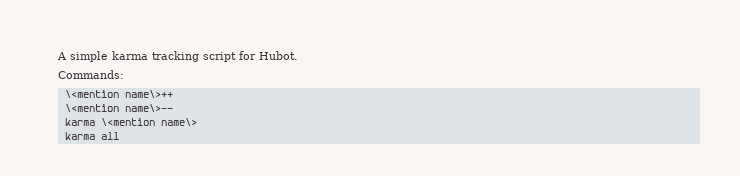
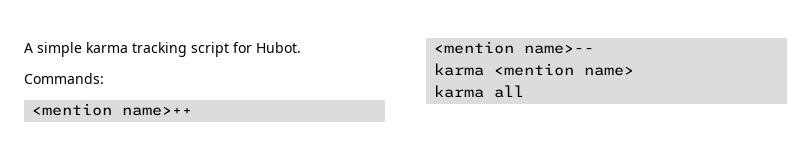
- \<mention name\>++
- \<mention name\>--
- karma \<mention name\>
+ <mention name>++
+ <mention name>--
+ karma <mention name>

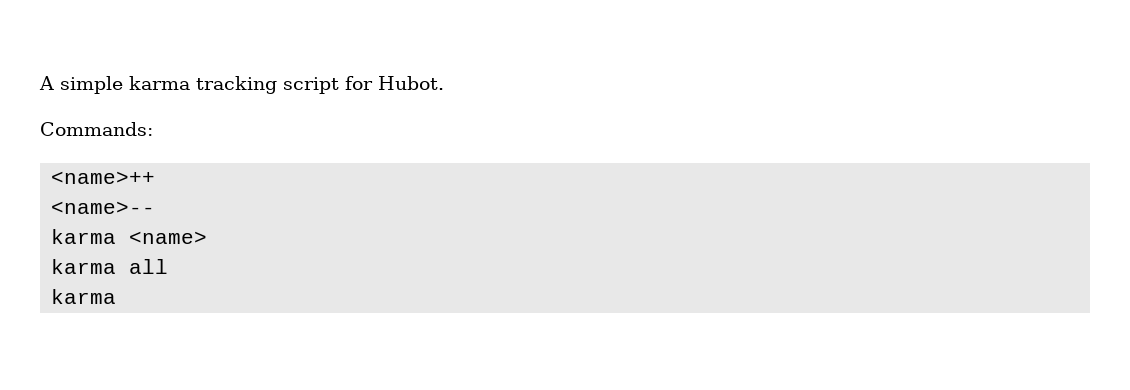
- <mention name>++
- <mention name>--
- karma <mention name>
+ <name>++
+ <name>--
+ karma <name>
  karma all
+ karma

